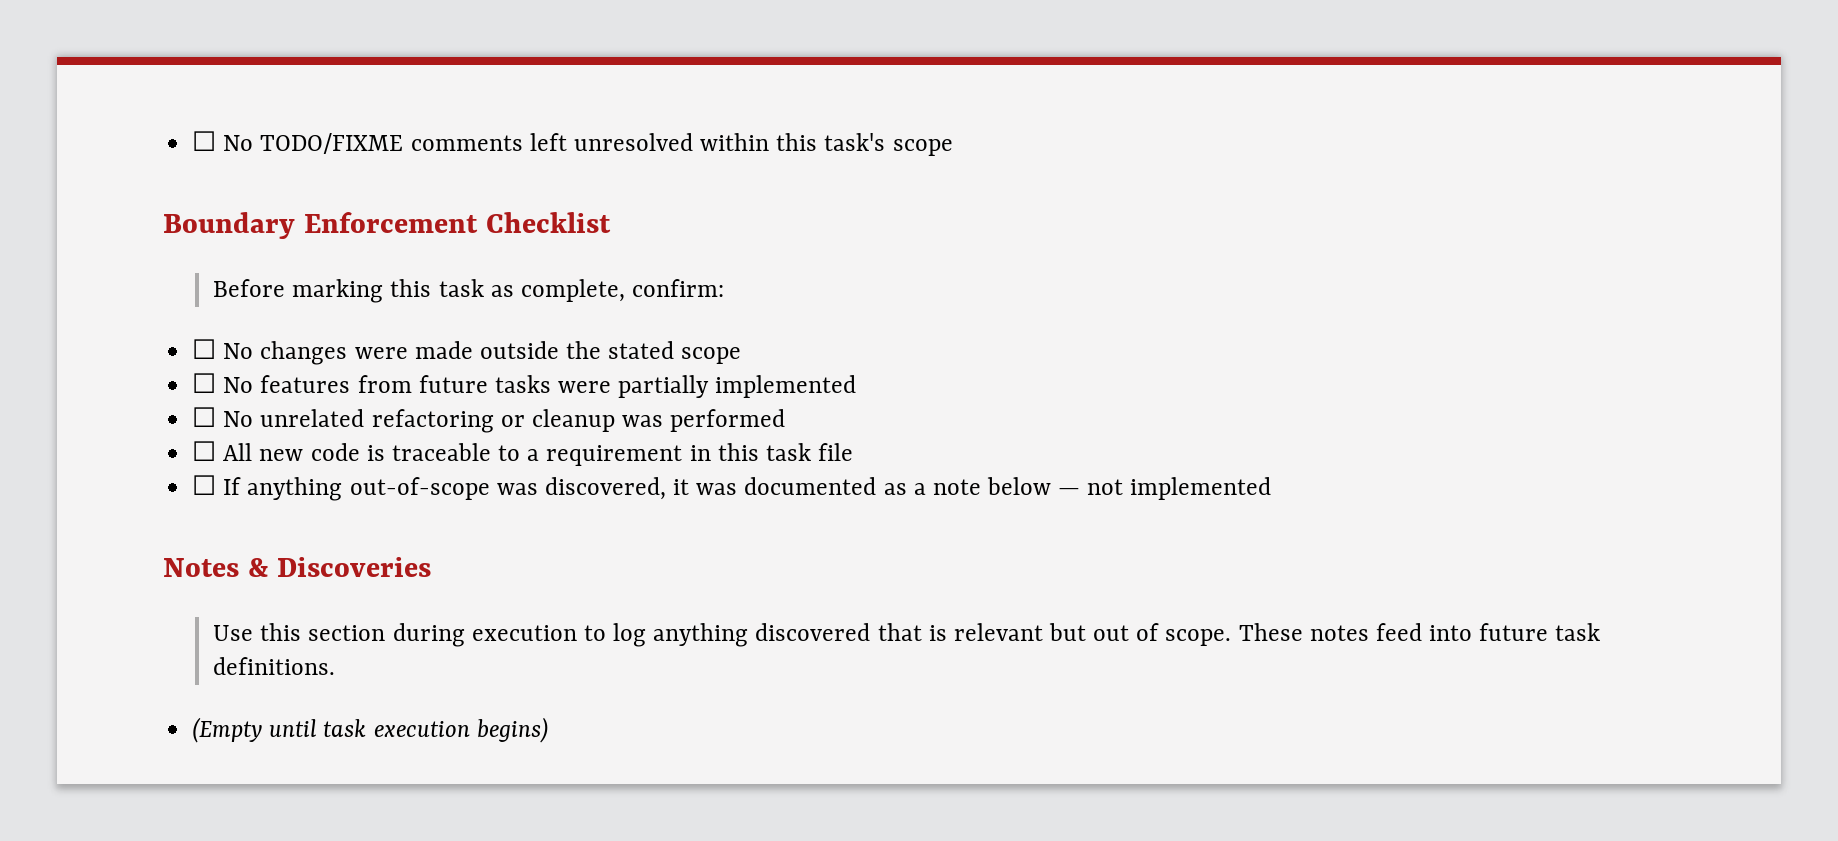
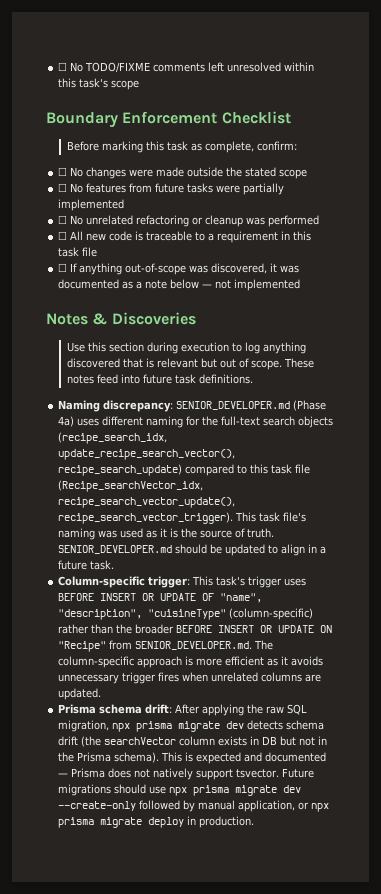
- (Empty until task execution begins)
+ Naming discrepancy: SENIOR_DEVELOPER.md (Phase 4a) uses different naming for the full-text search objects (recipe_search_idx, update_recipe_search_vector(), recipe_search_update) compared to this task file (Recipe_searchVector_idx, recipe_search_vector_update(), recipe_search_vector_trigger). This task file's naming was used as it is the source of truth. SENIOR_DEVELOPER.md should be updated to align in a future task.
+ Column-specific trigger: This task's trigger uses BEFORE INSERT OR UPDATE OF "name", "description", "cuisineType" (column-specific) rather than the broader BEFORE INSERT OR UPDATE ON "Recipe" from SENIOR_DEVELOPER.md. The column-specific approach is more efficient as it avoids unnecessary trigger fires when unrelated columns are updated.
+ Prisma schema drift: After applying the raw SQL migration, npx prisma migrate dev detects schema drift (the searchVector column exists in DB but not in the Prisma schema). This is expected and documented — Prisma does not natively support tsvector. Future migrations should use npx prisma migrate dev --create-only followed by manual application, or npx prisma migrate deploy in production.

